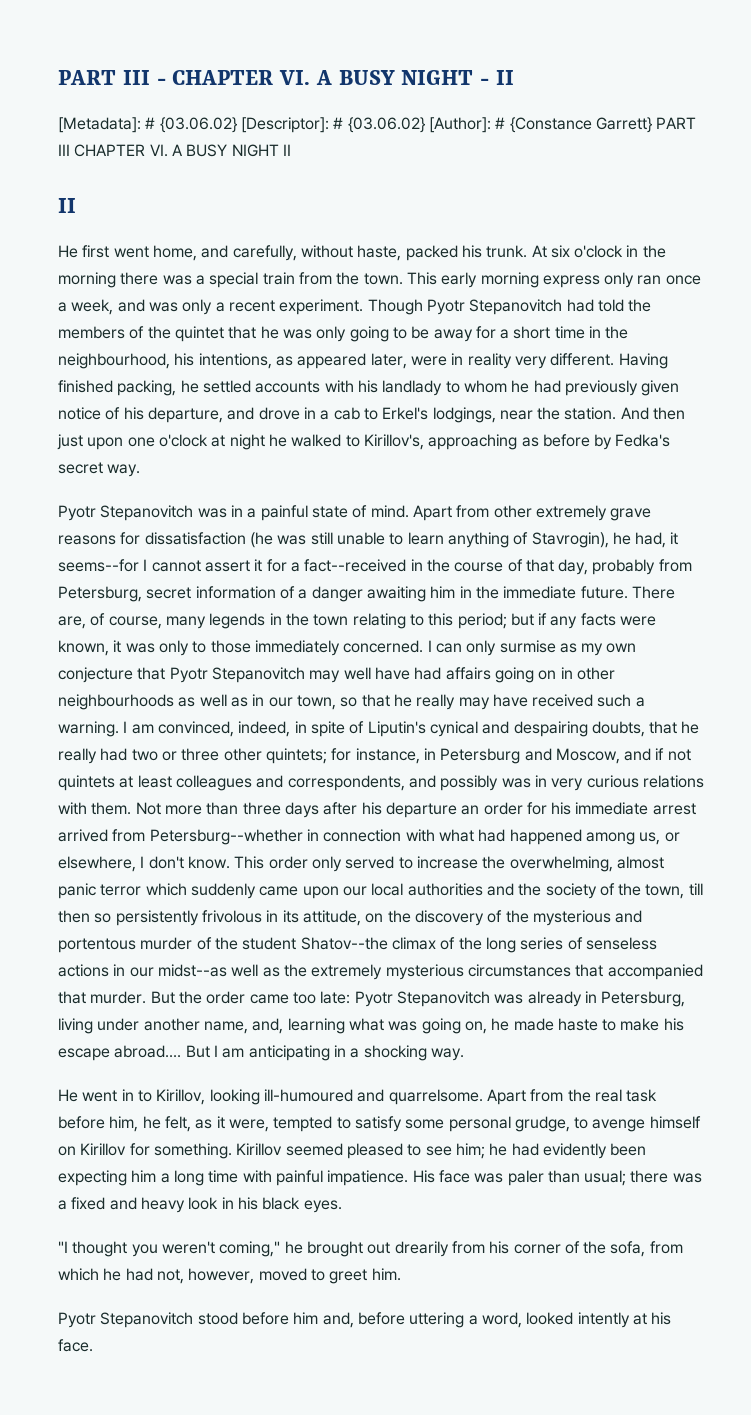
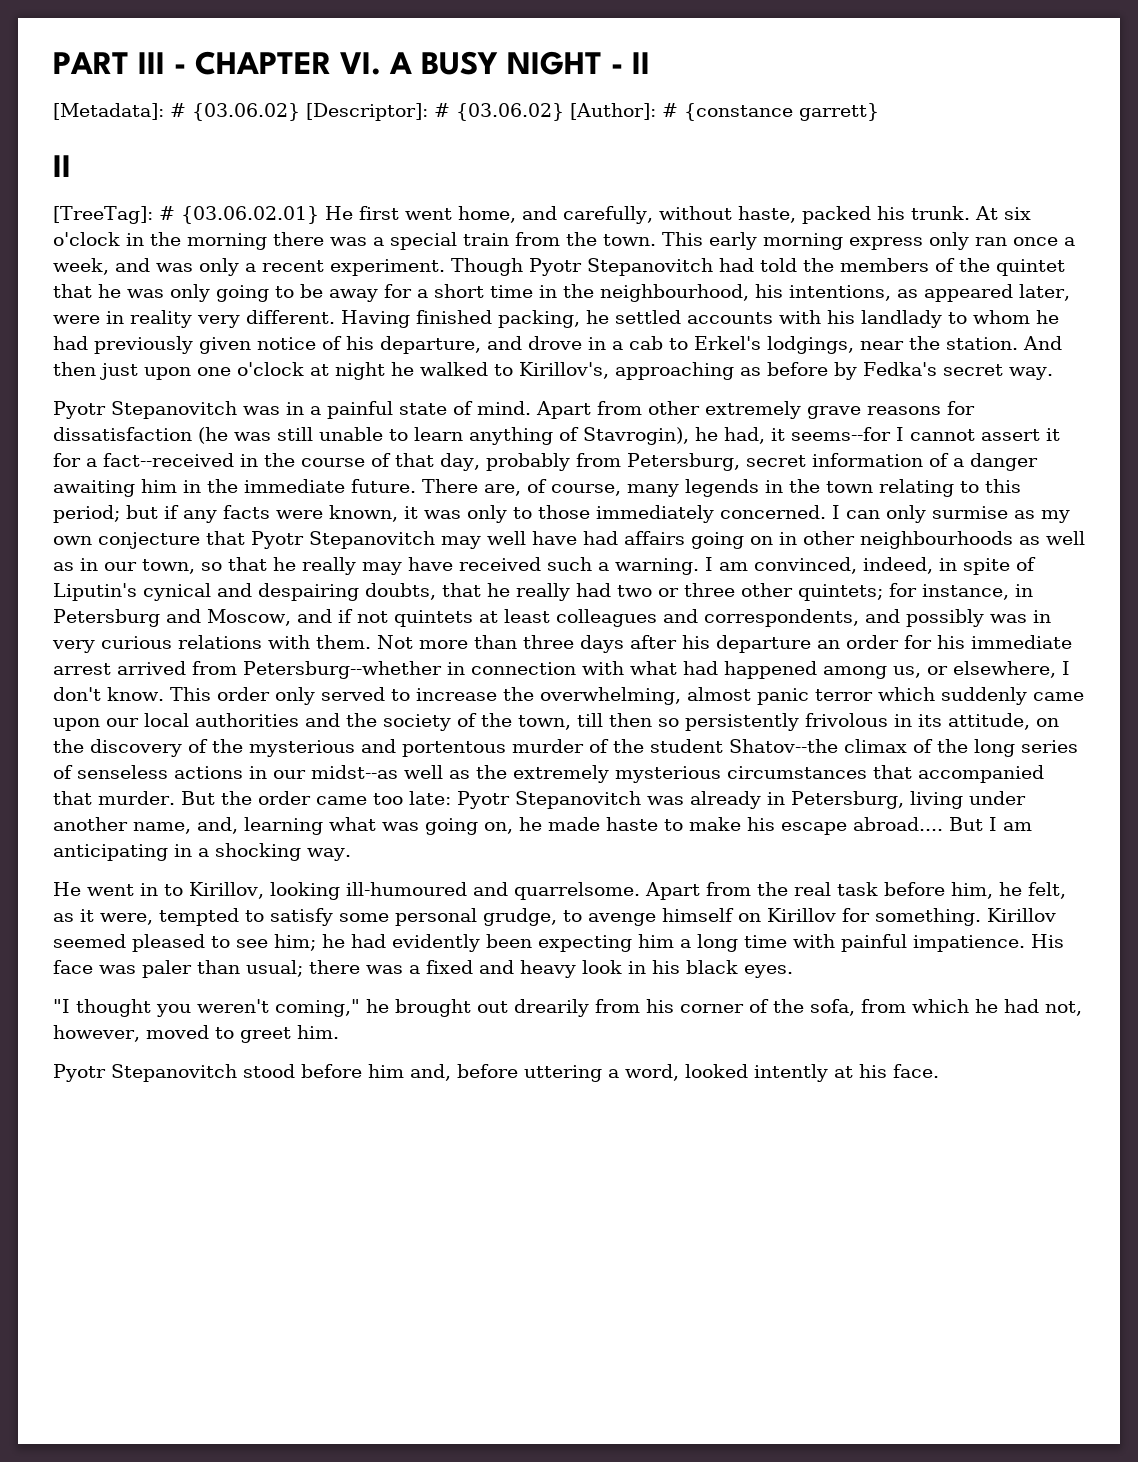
- [Metadata]: # {03.06.02} [Descriptor]: # {03.06.02} [Author]: # {Constance Garrett} PART III CHAPTER VI. A BUSY NIGHT II
+ [Metadata]: # {03.06.02} [Descriptor]: # {03.06.02} [Author]: # {constance garrett}
  II
- He first went home, and carefully, without haste, packed his trunk.
+ [TreeTag]: # {03.06.02.01} He first went home, and carefully, without haste, packed his trunk.

